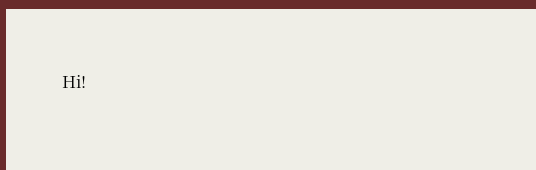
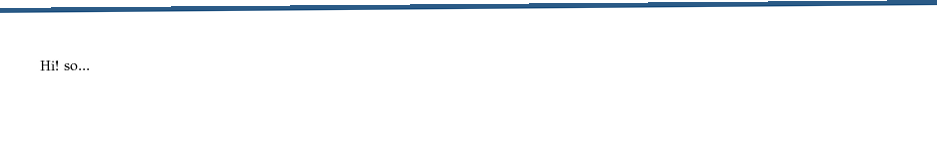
- Hi!
+ Hi! so...

